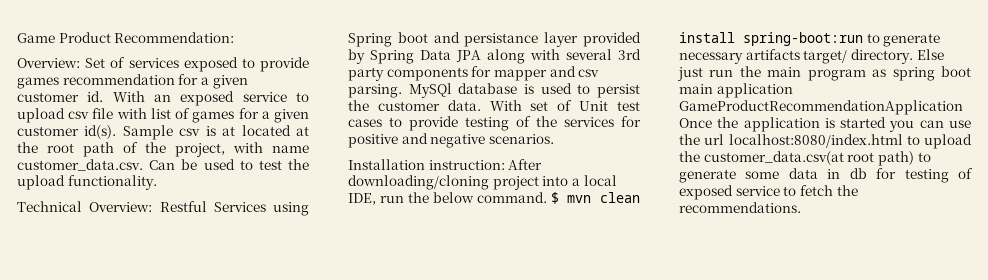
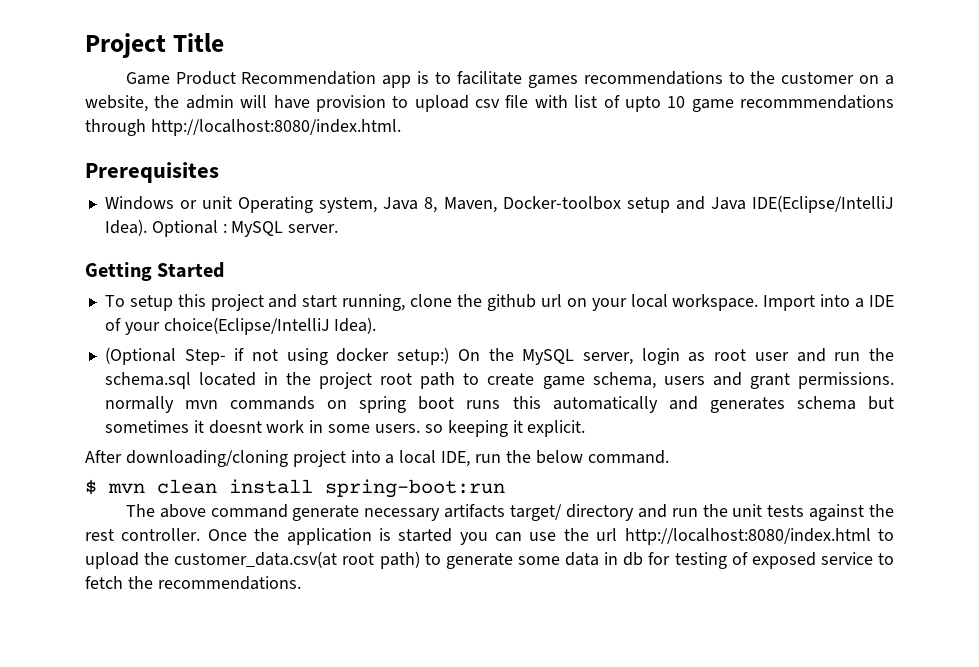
- Game Product Recommendation:
- Overview: Set of services exposed to provide games recommendation for a given customer id. With an exposed service to upload csv file with list of games for a given customer id(s). Sample csv is at located at the root path of the project, with name customer_data.csv. Can be used to test the upload functionality.
- Technical Overview: Restful Services using Spring boot and persistance layer provided by Spring Data JPA along with several 3rd party components for mapper and csv parsing. MySQl database is used to persist the customer data. With set of Unit test cases to provide testing of the services for positive and negative scenarios.
- Installation instruction: After downloading/cloning project into a local IDE, run the below command. $ mvn clean install spring-boot:run to generate necessary artifacts target/ directory. Else just run the main program as spring boot main application GameProductRecommendationApplication Once the application is started you can use the url localhost:8080/index.html to upload the customer_data.csv(at root path) to generate some data in db for testing of exposed service to fetch the recommendations.
+ Project Title
+ Game Product Recommendation app is to facilitate games recommendations to the customer on a website, the admin will have provision to upload csv file with list of upto 10 game recommmendations through http://localhost:8080/index.html.
+ Prerequisites
+ Windows or unit Operating system, Java 8, Maven, Docker-toolbox setup and Java IDE(Eclipse/IntelliJ Idea). Optional : MySQL server.
+ Getting Started
+ To setup this project and start running, clone the github url on your local workspace. Import into a IDE of your choice(Eclipse/IntelliJ Idea).
+ (Optional Step- if not using docker setup:) On the MySQL server, login as root user and run the schema.sql located in the project root path to create game schema, users and grant permissions. normally mvn commands on spring boot runs this automatically and generates schema but sometimes it doesnt work in some users. so keeping it explicit.
+ After downloading/cloning project into a local IDE, run the below command.
+ $ mvn clean install spring-boot:run
+ The above command generate necessary artifacts target/ directory and run the unit tests against the rest controller. Once the application is started you can use the url http://localhost:8080/index.html to upload the customer_data.csv(at root path) to generate some data in db for testing of exposed service to fetch the recommendations.

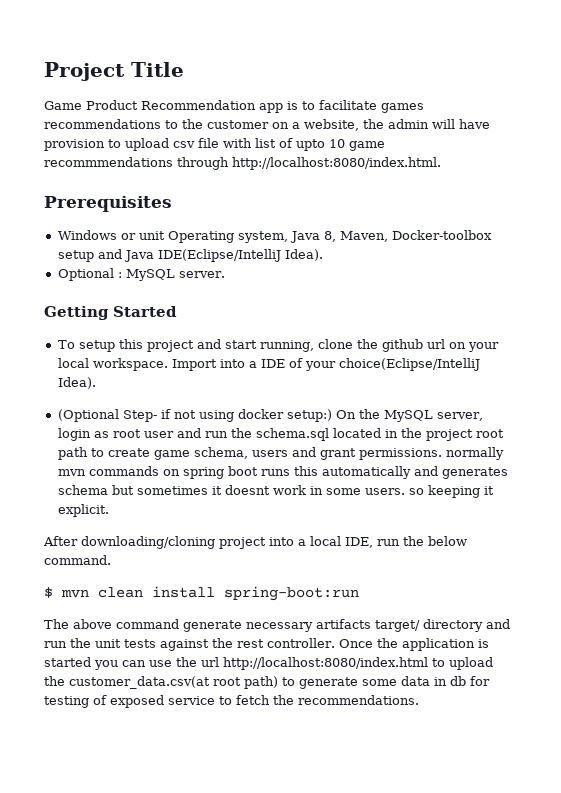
- Windows or unit Operating system, Java 8, Maven, Docker-toolbox setup and Java IDE(Eclipse/IntelliJ Idea). Optional : MySQL server.
+ Windows or unit Operating system, Java 8, Maven, Docker-toolbox setup and Java IDE(Eclipse/IntelliJ Idea).
+ Optional : MySQL server.

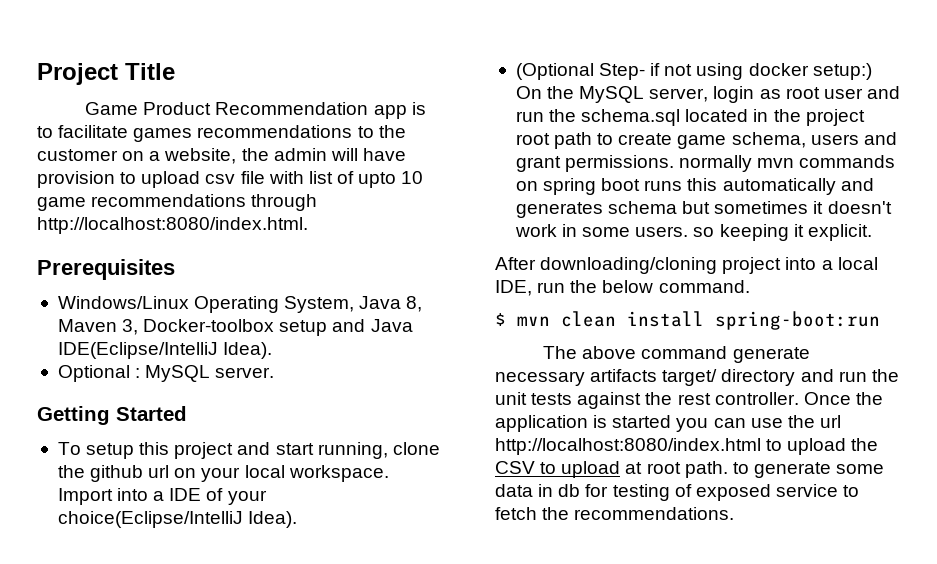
- Game Product Recommendation app is to facilitate games recommendations to the customer on a website, the admin will have provision to upload csv file with list of upto 10 game recommmendations through http://localhost:8080/index.html.
+ Game Product Recommendation app is to facilitate games recommendations to the customer on a website, the admin will have provision to upload csv file with list of upto 10 game recommendations through http://localhost:8080/index.html.
- Windows or unit Operating system, Java 8, Maven, Docker-toolbox setup and Java IDE(Eclipse/IntelliJ Idea).
+ Windows/Linux Operating System, Java 8, Maven 3, Docker-toolbox setup and Java IDE(Eclipse/IntelliJ Idea).
- (Optional Step- if not using docker setup:) On the MySQL server, login as root user and run the schema.sql located in the project root path to create game schema, users and grant permissions. normally mvn commands on spring boot runs this automatically and generates schema but sometimes it doesnt work in some users. so keeping it explicit.
+ (Optional Step- if not using docker setup:) On the MySQL server, login as root user and run the schema.sql located in the project root path to create game schema, users and grant permissions. normally mvn commands on spring boot runs this automatically and generates schema but sometimes it doesn't work in some users. so keeping it explicit.
- Once the application is started you can use the url http://localhost:8080/index.html to upload the customer_data.csv(at root path) to generate some data in db for testing of exposed service to fetch the recommendations.
+ Once the application is started you can use the url http://localhost:8080/index.html to upload the CSV to upload at root path. to generate some data in db for testing of exposed service to fetch the recommendations.

